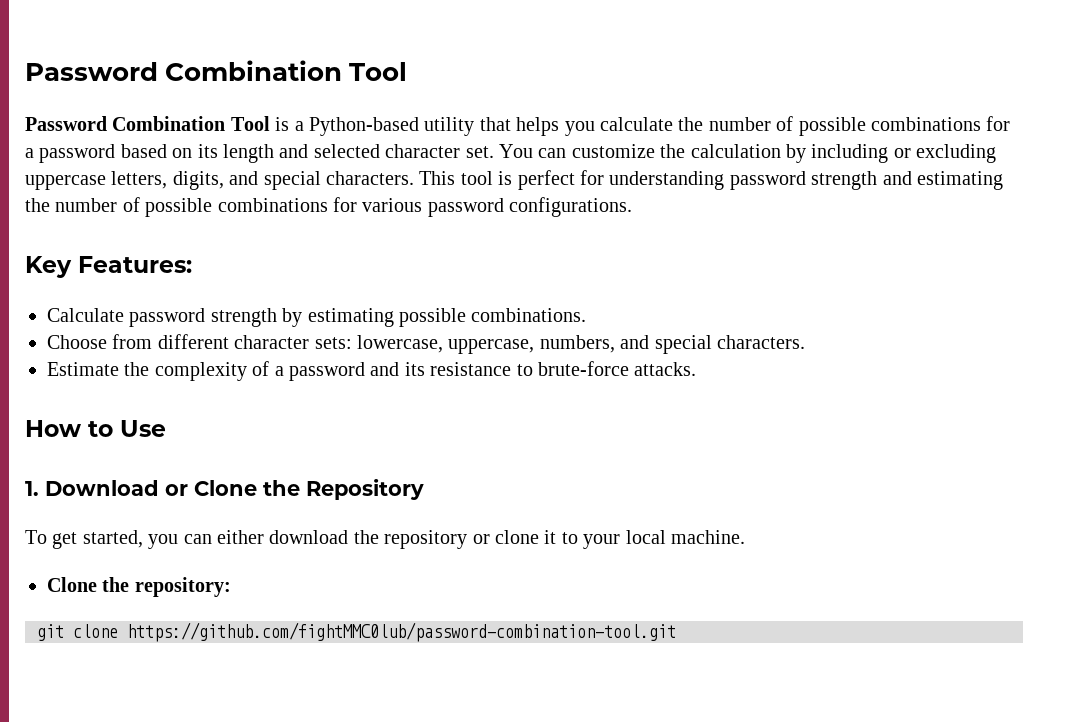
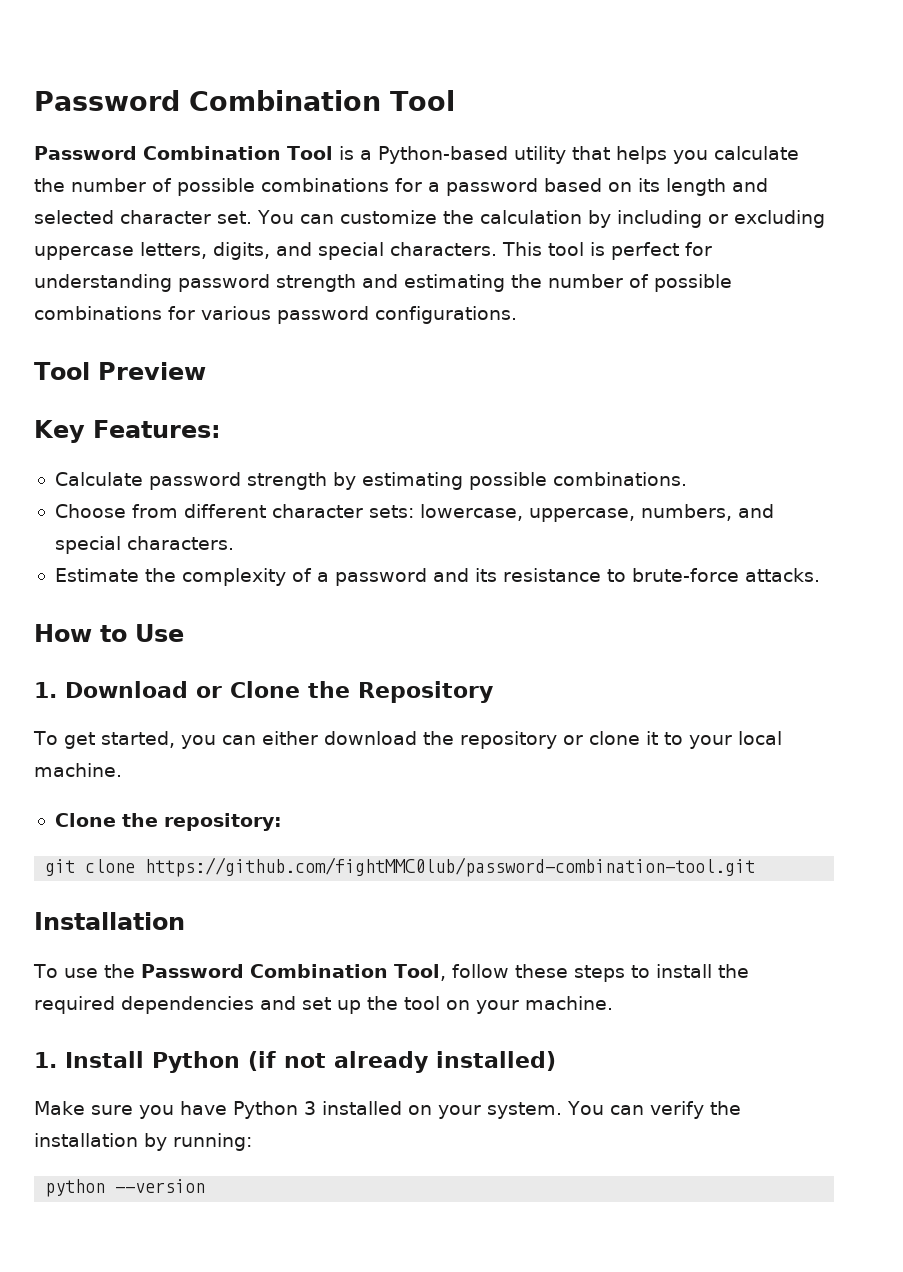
+ Tool Preview
+ Installation
+ To use the Password Combination Tool, follow these steps to install the required dependencies and set up the tool on your machine.
+ 1. Install Python (if not already installed)
+ Make sure you have Python 3 installed on your system. You can verify the installation by running:
+ python --version

